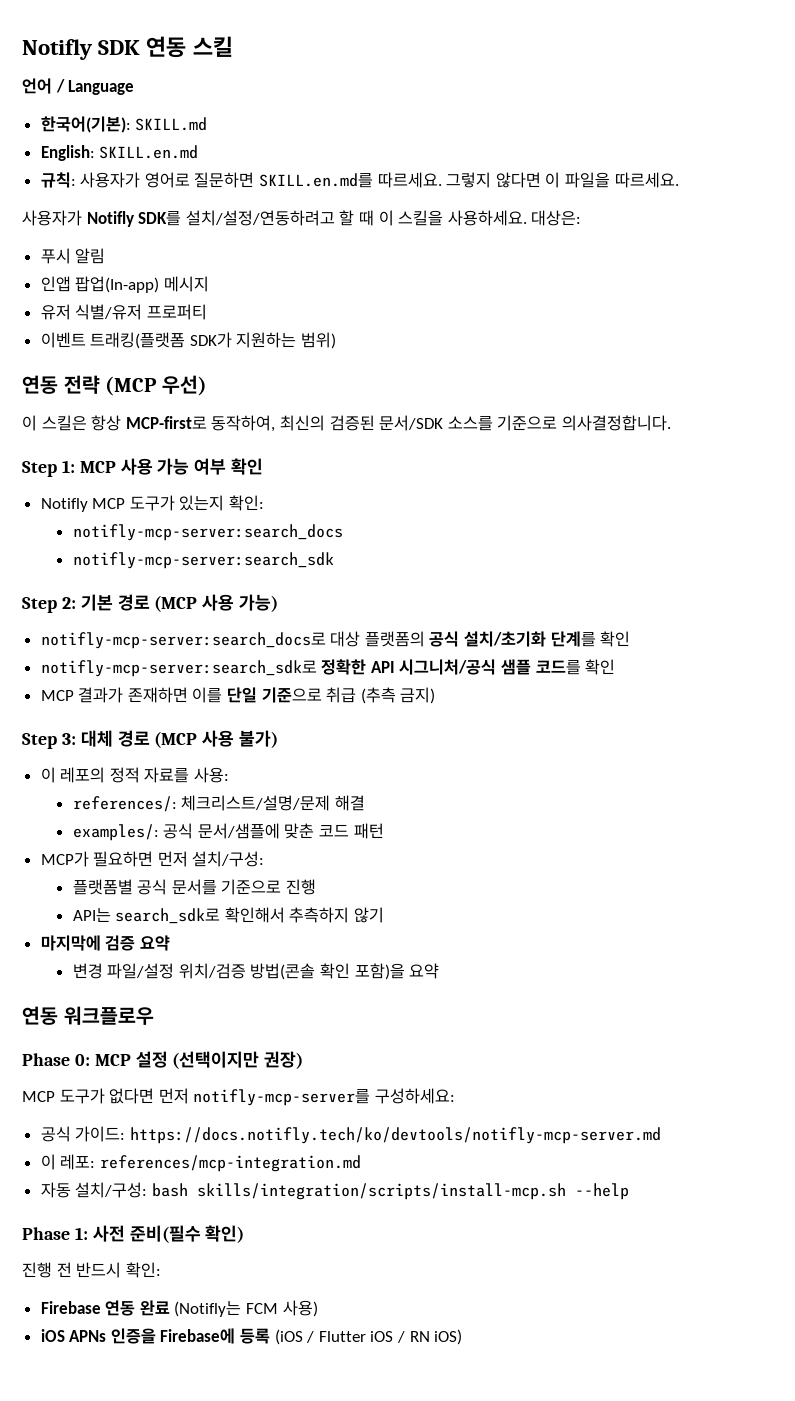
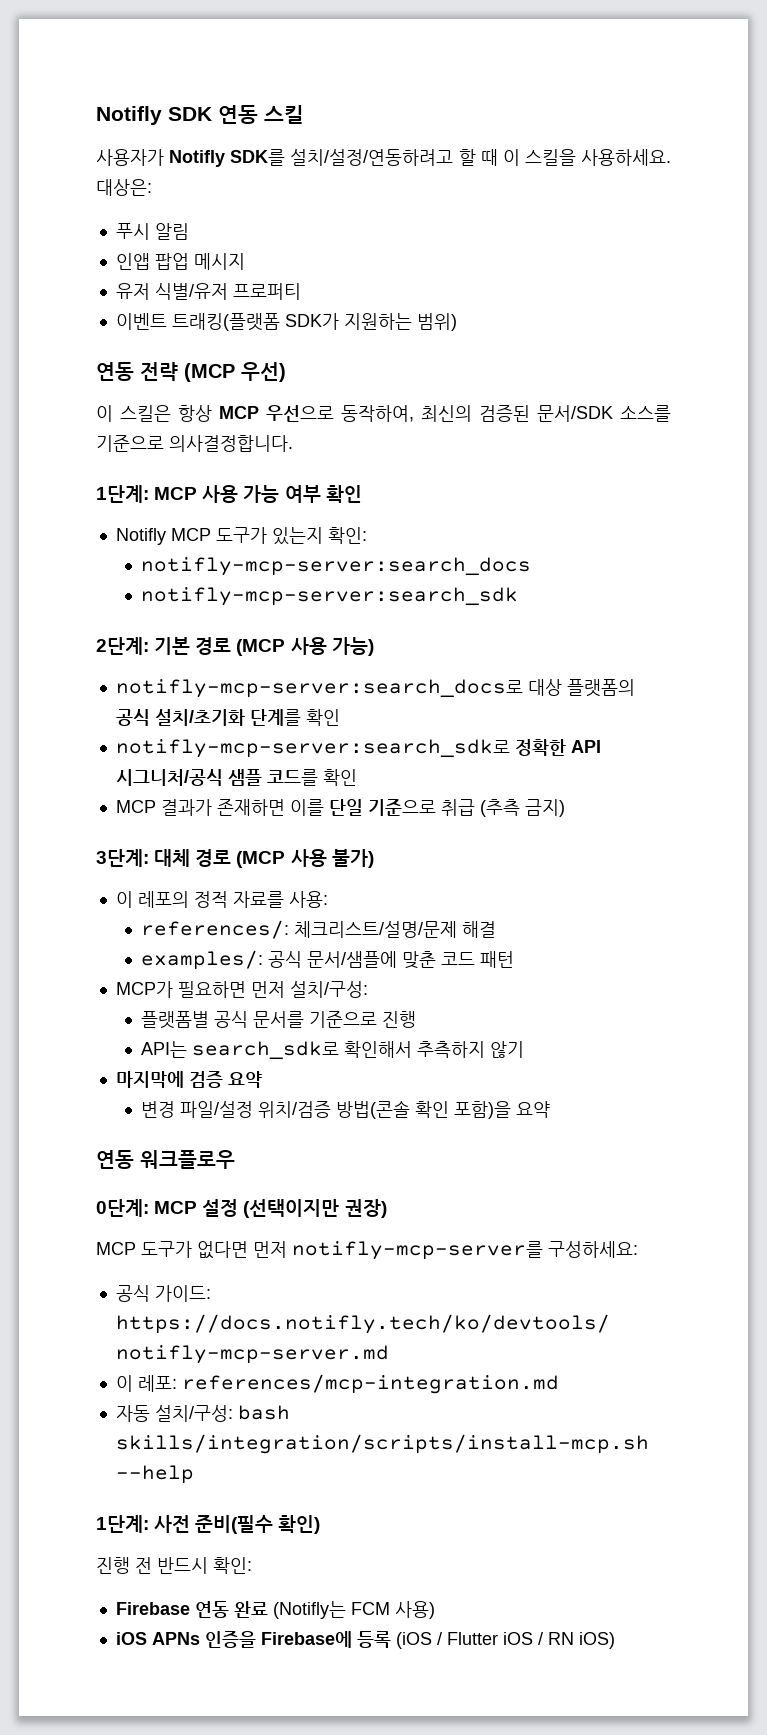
- 언어 / Language
- 한국어(기본): SKILL.md
- English: SKILL.en.md
- 규칙: 사용자가 영어로 질문하면 SKILL.en.md를 따르세요. 그렇지 않다면 이 파일을 따르세요.
- 인앱 팝업(In-app) 메시지
+ 인앱 팝업 메시지
- 이 스킬은 항상 MCP-first로 동작하여, 최신의 검증된 문서/SDK 소스를 기준으로 의사결정합니다.
+ 이 스킬은 항상 MCP 우선으로 동작하여, 최신의 검증된 문서/SDK 소스를 기준으로 의사결정합니다.
- Step 1: MCP 사용 가능 여부 확인
+ 1단계: MCP 사용 가능 여부 확인
- Step 2: 기본 경로 (MCP 사용 가능)
+ 2단계: 기본 경로 (MCP 사용 가능)
- Step 3: 대체 경로 (MCP 사용 불가)
+ 3단계: 대체 경로 (MCP 사용 불가)
- Phase 0: MCP 설정 (선택이지만 권장)
+ 0단계: MCP 설정 (선택이지만 권장)
- Phase 1: 사전 준비(필수 확인)
+ 1단계: 사전 준비(필수 확인)

